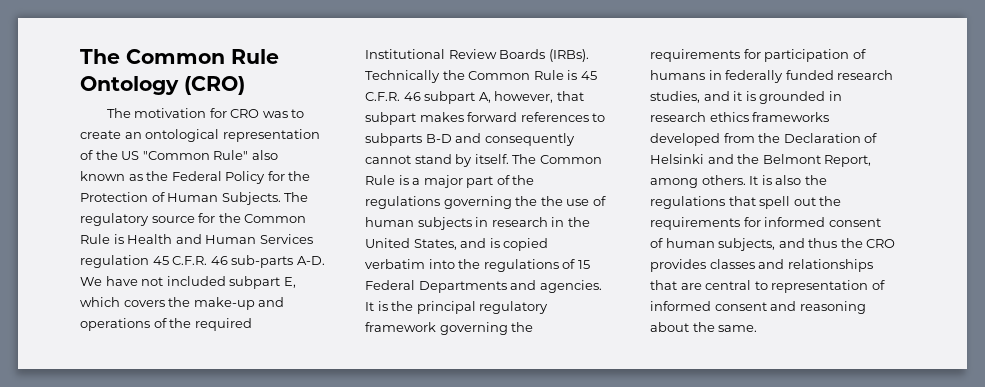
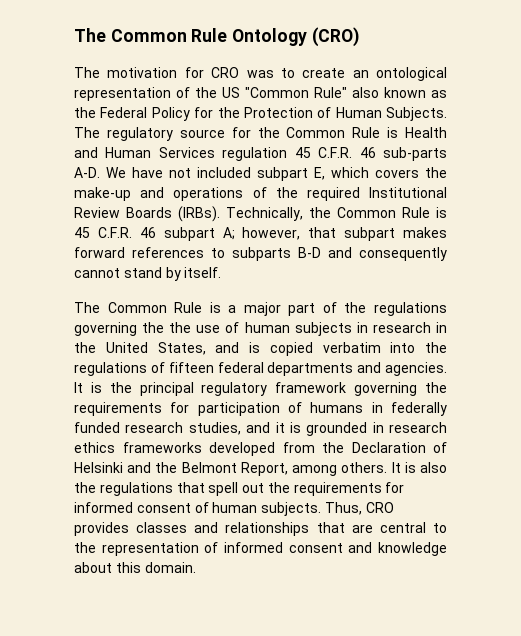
- Technically the Common Rule is 45 C.F.R. 46 subpart A, however, that subpart makes forward references to subparts B-D and consequently cannot stand by itself. The Common Rule is a major part of the regulations governing the the use of human subjects in research in the United States, and is copied verbatim into the regulations of 15 Federal Departments and agencies.
+ Technically, the Common Rule is 45 C.F.R. 46 subpart A; however, that subpart makes forward references to subparts B-D and consequently cannot stand by itself.
+ The Common Rule is a major part of the regulations governing the the use of human subjects in research in the United States, and is copied verbatim into the regulations of fifteen federal departments and agencies.
- It is also the regulations that spell out the requirements for informed consent of human subjects, and thus the CRO provides classes and relationships that are central to representation of informed consent and reasoning about the same.
+ It is also the regulations that spell out the requirements for informed consent of human subjects. Thus, CRO provides classes and relationships that are central to the representation of informed consent and knowledge about this domain.

